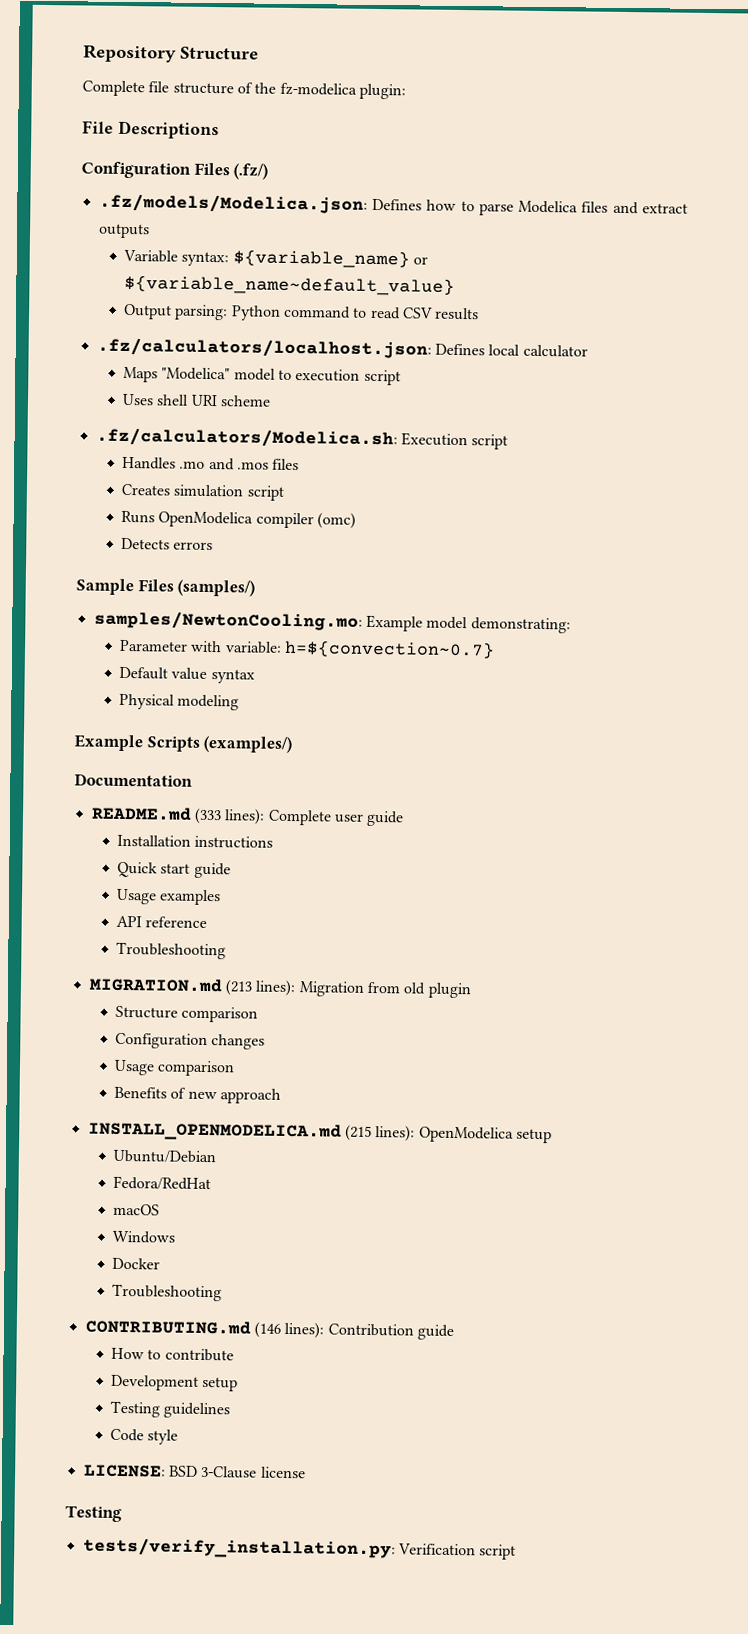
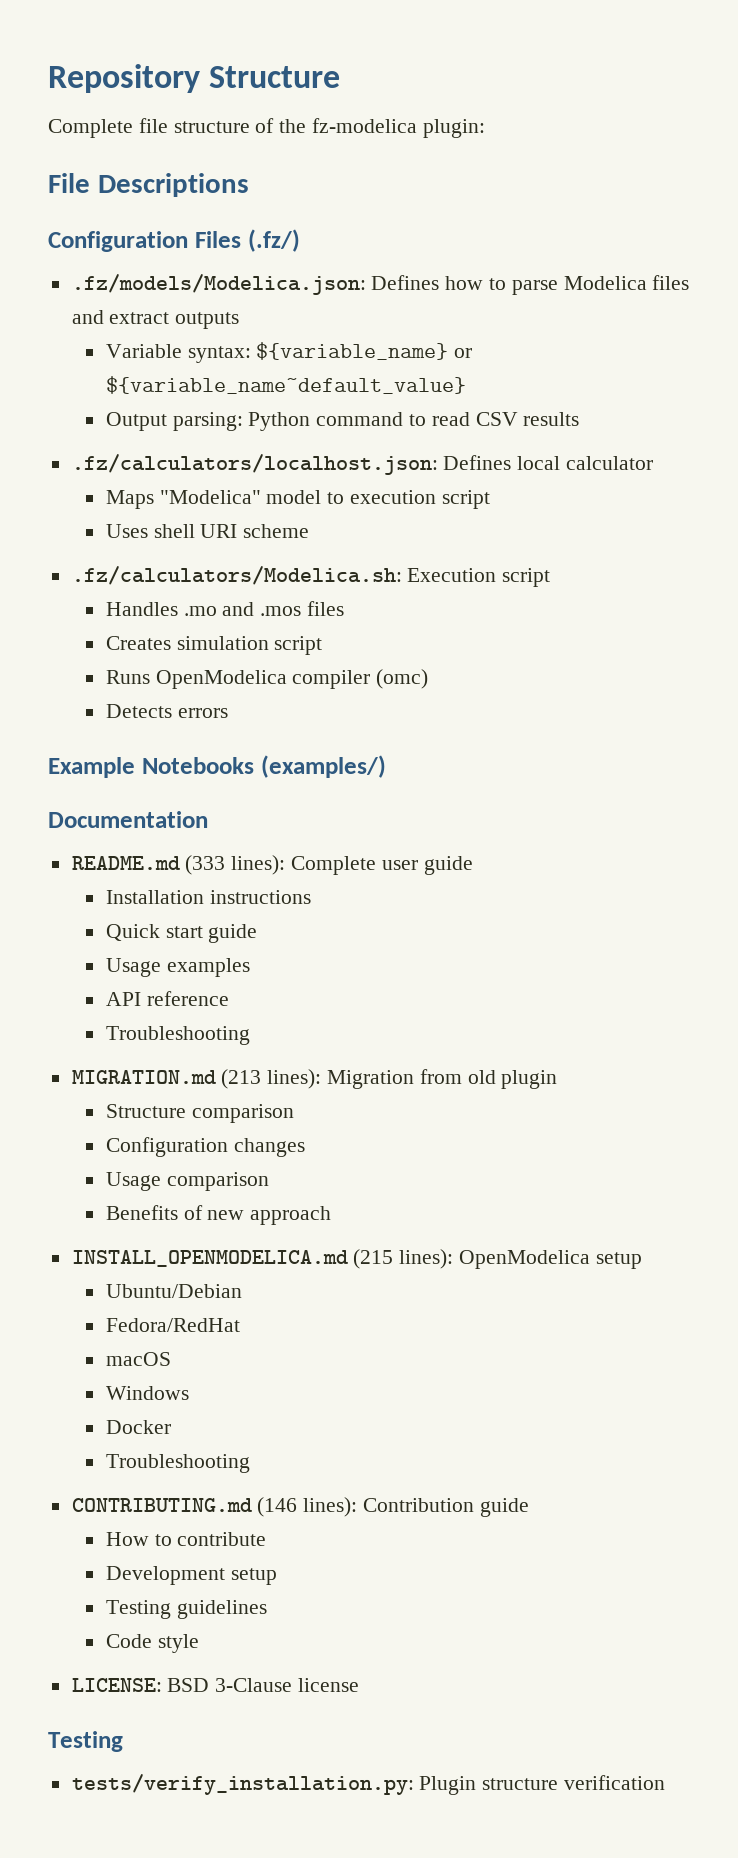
- Sample Files (samples/)
- samples/NewtonCooling.mo: Example model demonstrating:
- Parameter with variable: h=${convection~0.7}
- Default value syntax
- Physical modeling
- Example Scripts (examples/)
+ Example Notebooks (examples/)
- tests/verify_installation.py: Verification script
+ tests/verify_installation.py: Plugin structure verification

